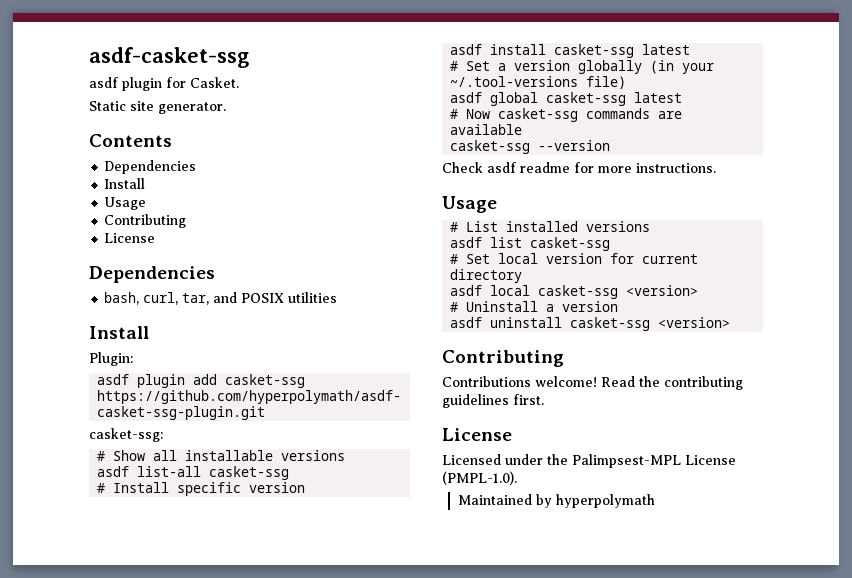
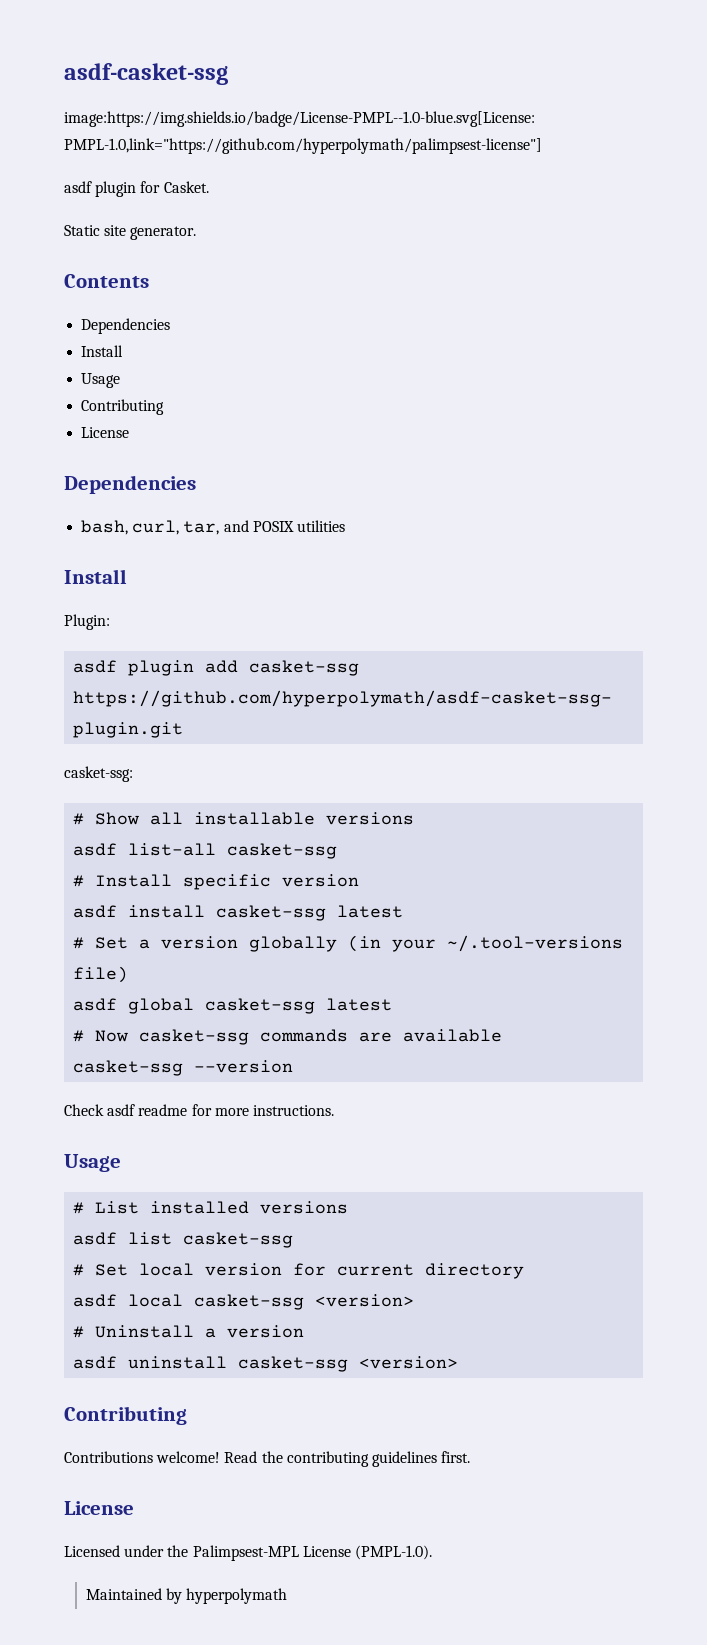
+ image:https://img.shields.io/badge/License-PMPL--1.0-blue.svg[License: PMPL-1.0,link="https://github.com/hyperpolymath/palimpsest-license"]

